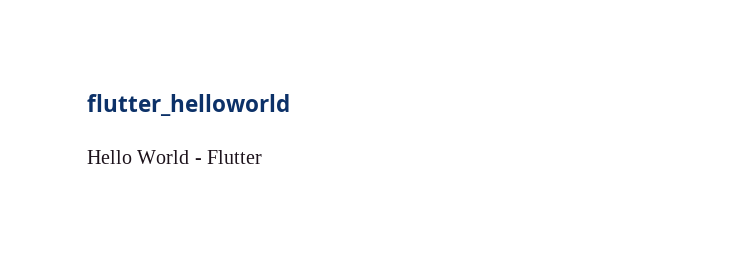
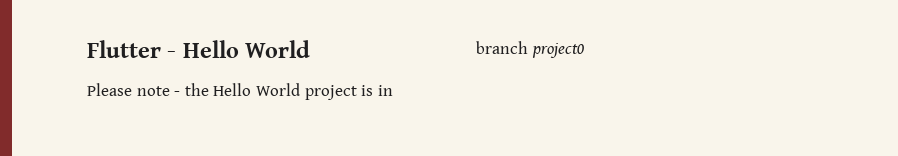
- flutter_helloworld
- Hello World - Flutter
+ Flutter - Hello World
+ Please note - the Hello World project is in branch project0

